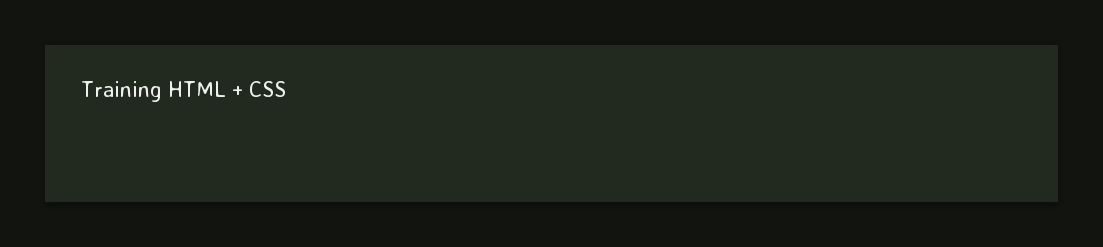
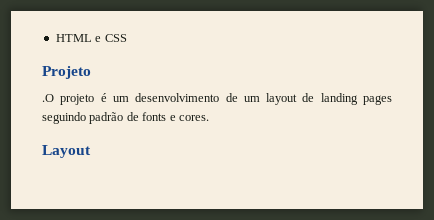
- Training HTML + CSS
+ HTML e CSS
+ Projeto
+ .O projeto é um desenvolvimento de um layout de landing pages seguindo padrão de fonts e cores.
+ Layout

